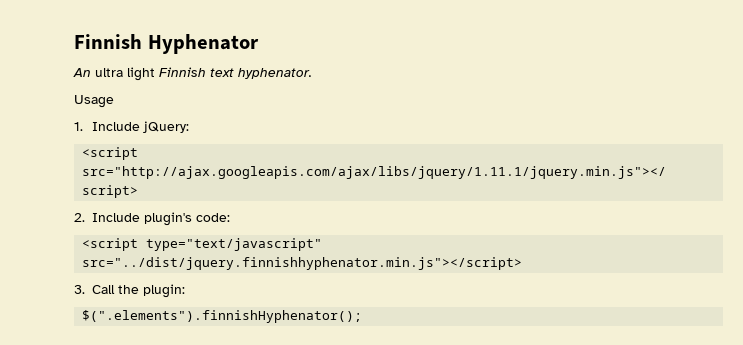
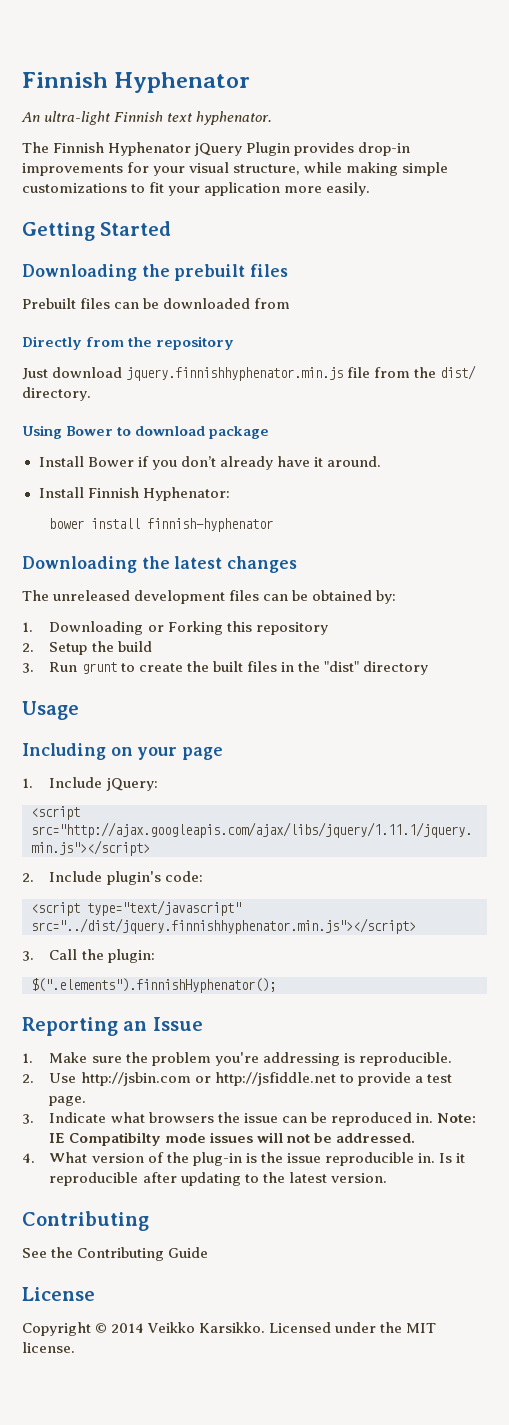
- An ultra light Finnish text hyphenator.
+ An ultra-light Finnish text hyphenator.
+ The Finnish Hyphenator jQuery Plugin provides drop-in improvements for your visual structure, while making simple customizations to fit your application more easily.
+ Getting Started
+ Downloading the prebuilt files
+ Prebuilt files can be downloaded from
+ Directly from the repository
+ Just download jquery.finnishhyphenator.min.js file from the dist/ directory.
+ Using Bower to download package
+ Install Bower if you don’t already have it around.
+ Install Finnish Hyphenator:
+ bower install finnish-hyphenator
+ Downloading the latest changes
+ The unreleased development files can be obtained by:
+ 1. Downloading or Forking this repository
+ 2. Setup the build
+ 3. Run grunt to create the built files in the "dist" directory
  Usage
+ Including on your page
+ Reporting an Issue
+ 1. Make sure the problem you're addressing is reproducible.
+ 2. Use http://jsbin.com or http://jsfiddle.net to provide a test page.
+ 3. Indicate what browsers the issue can be reproduced in. Note: IE Compatibilty mode issues will not be addressed.
+ 4. What version of the plug-in is the issue reproducible in. Is it reproducible after updating to the latest version.
+ Contributing
+ See the Contributing Guide
+ License
+ Copyright © 2014 Veikko Karsikko. Licensed under the MIT license.

